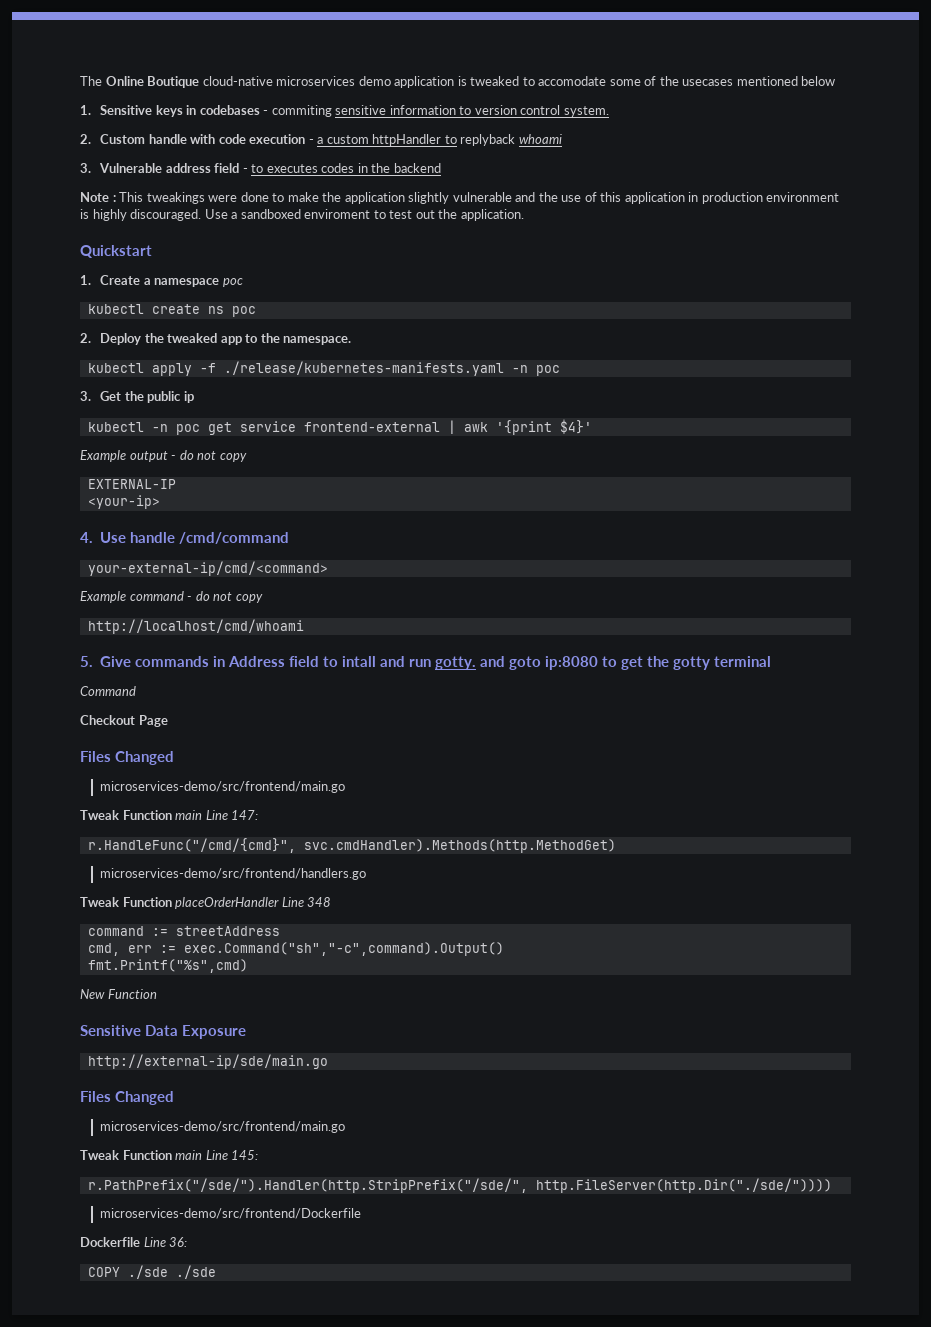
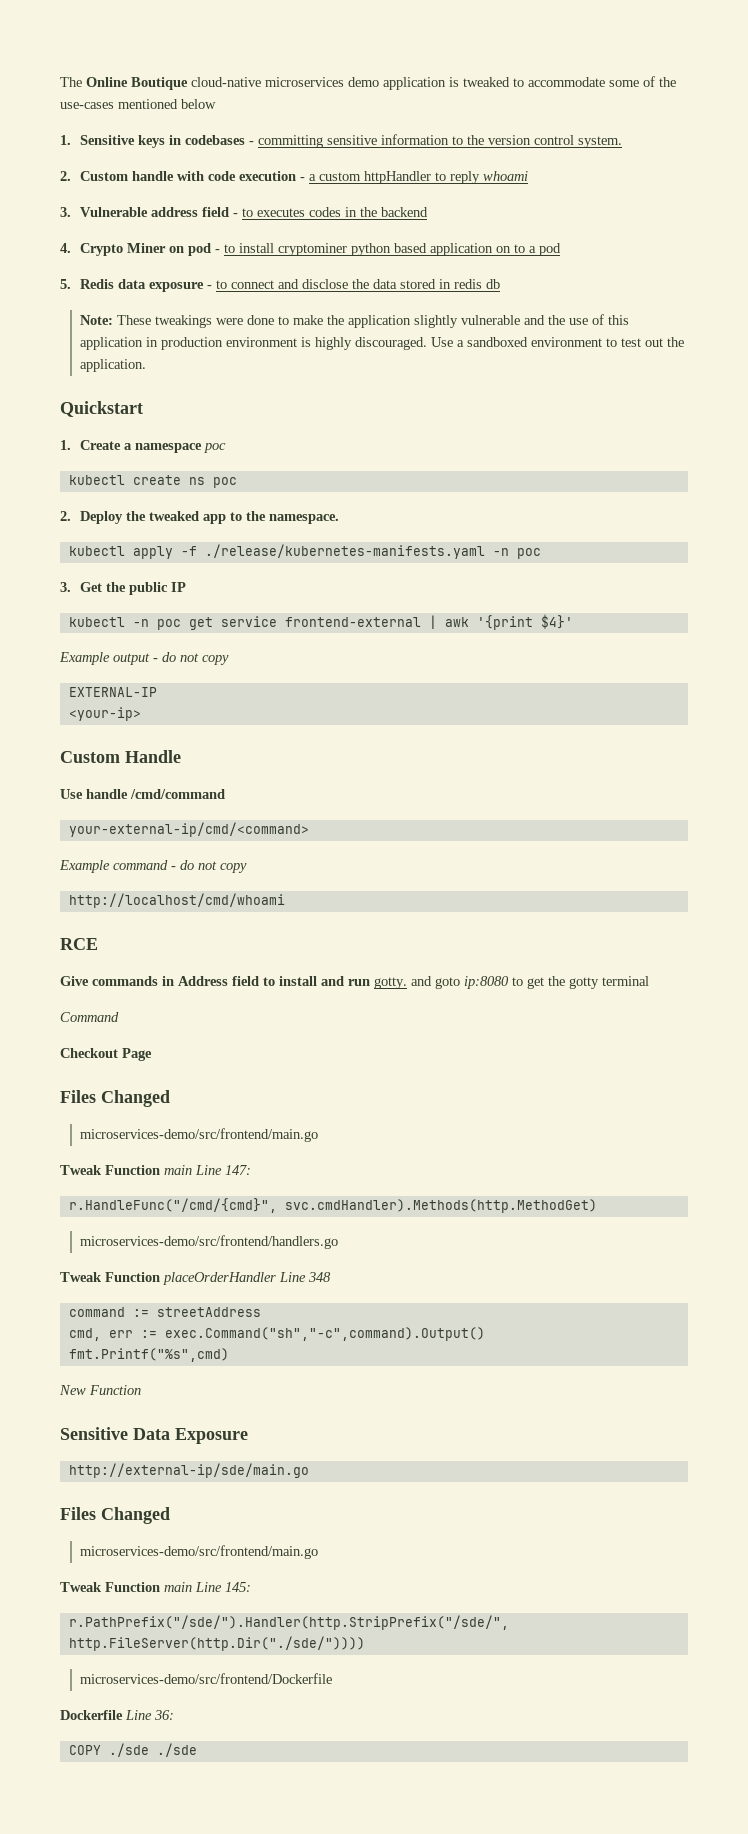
- The Online Boutique cloud-native microservices demo application is tweaked to accomodate some of the usecases mentioned below
+ The Online Boutique cloud-native microservices demo application is tweaked to accommodate some of the use-cases mentioned below
- 1. Sensitive keys in codebases - commiting sensitive information to version control system.
+ 1. Sensitive keys in codebases - committing sensitive information to the version control system.
- 2. Custom handle with code execution - a custom httpHandler to replyback whoami
+ 2. Custom handle with code execution - a custom httpHandler to reply whoami
- Note : This tweakings were done to make the application slightly vulnerable and the use of this application in production environment is highly discouraged.
+ 4. Crypto Miner on pod - to install cryptominer python based application on to a pod
+ 5. Redis data exposure - to connect and disclose the data stored in redis db
+ Note: These tweakings were done to make the application slightly vulnerable and the use of this application in production environment is highly discouraged.
- Use a sandboxed enviroment to test out the application.
+ Use a sandboxed environment to test out the application.
- 3. Get the public ip
+ 3. Get the public IP
- 4. Use handle /cmd/command
+ Custom Handle
+ Use handle /cmd/command
- 5. Give commands in Address field to intall and run gotty. and goto ip:8080 to get the gotty terminal
+ RCE
+ Give commands in Address field to install and run gotty. and goto ip:8080 to get the gotty terminal

